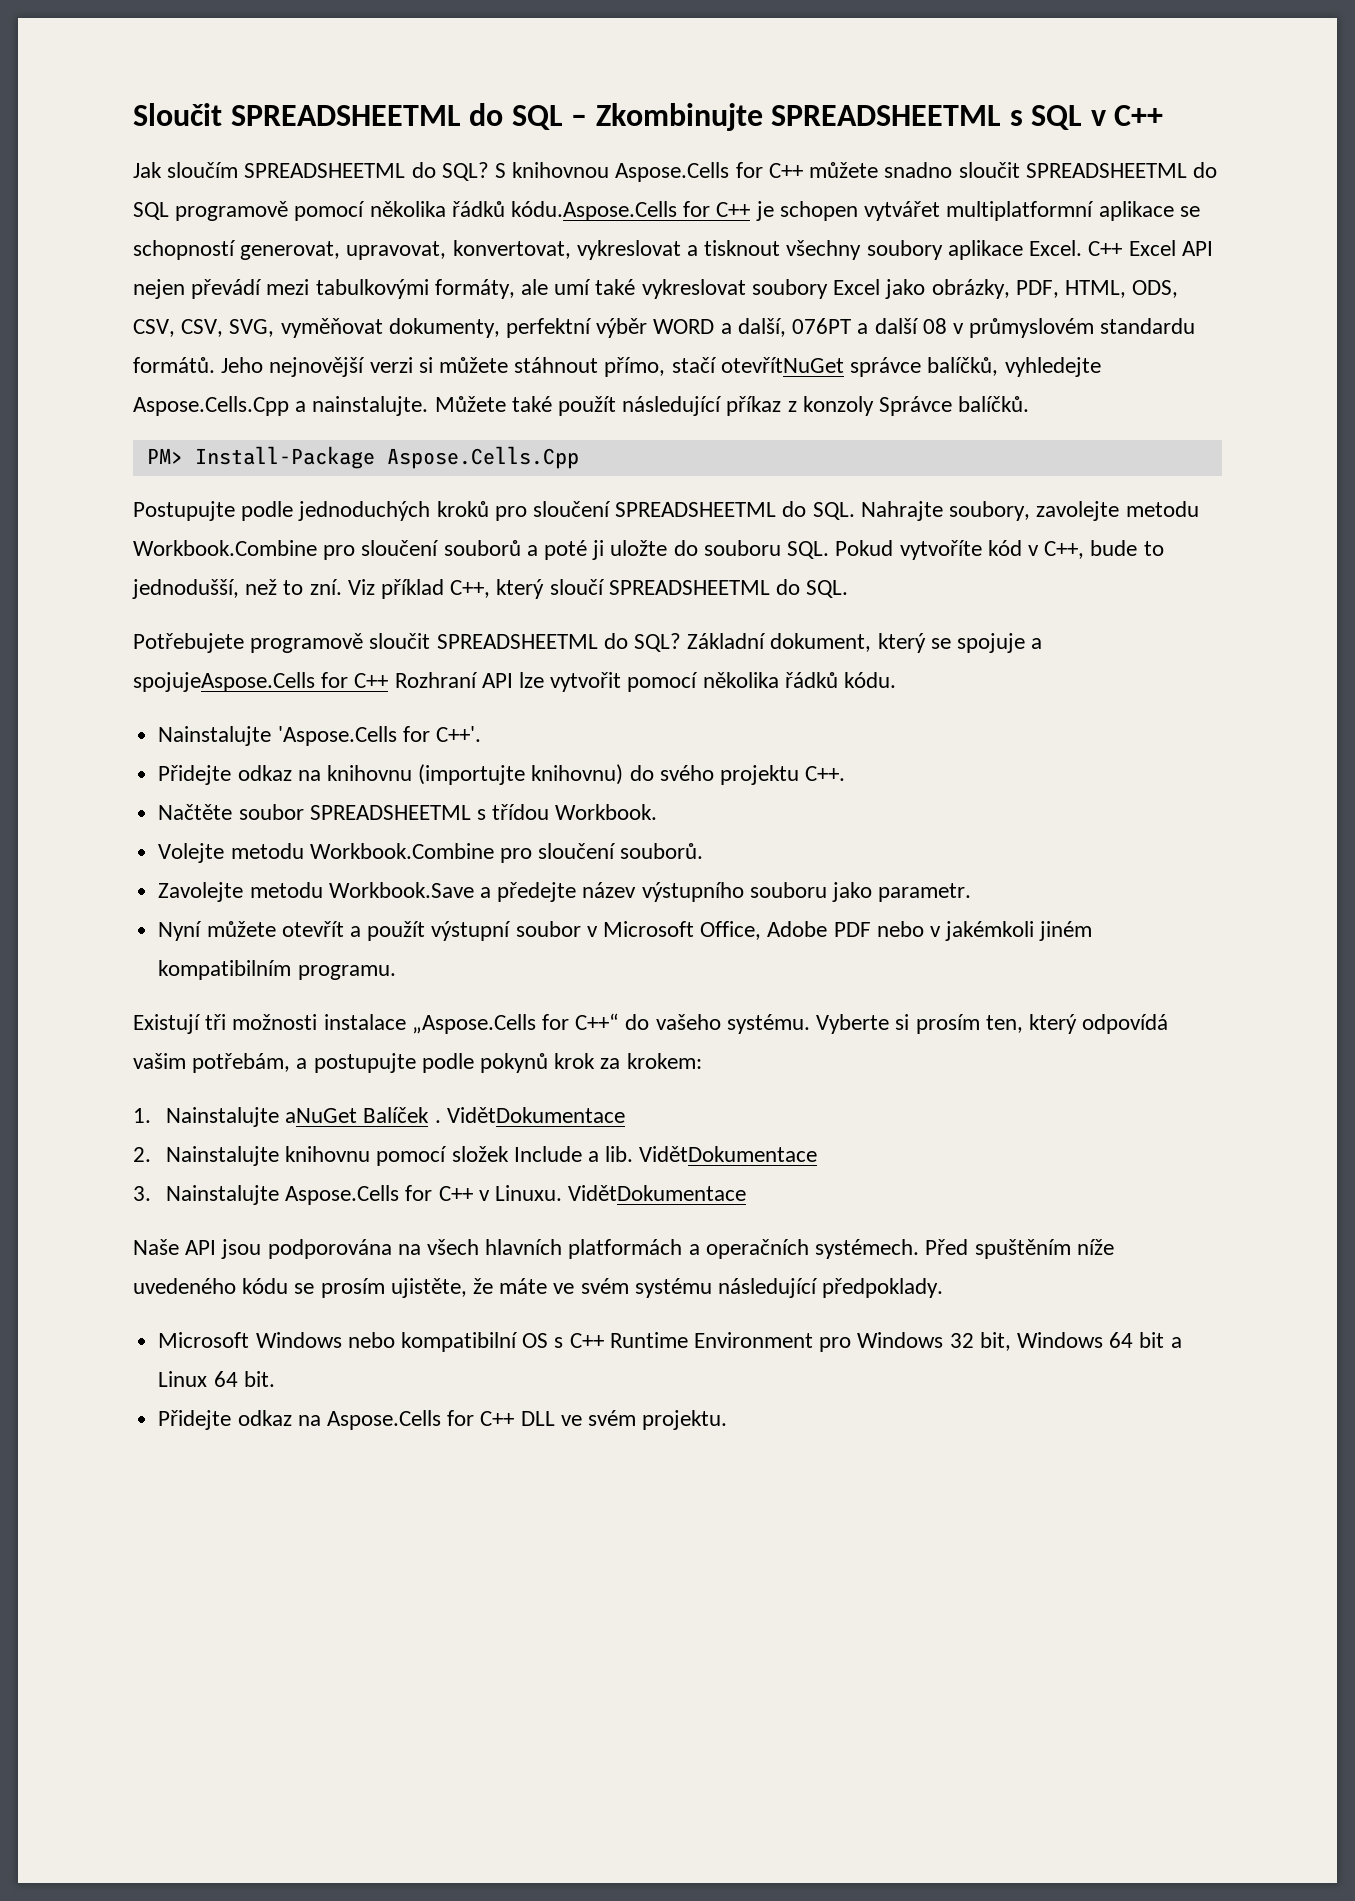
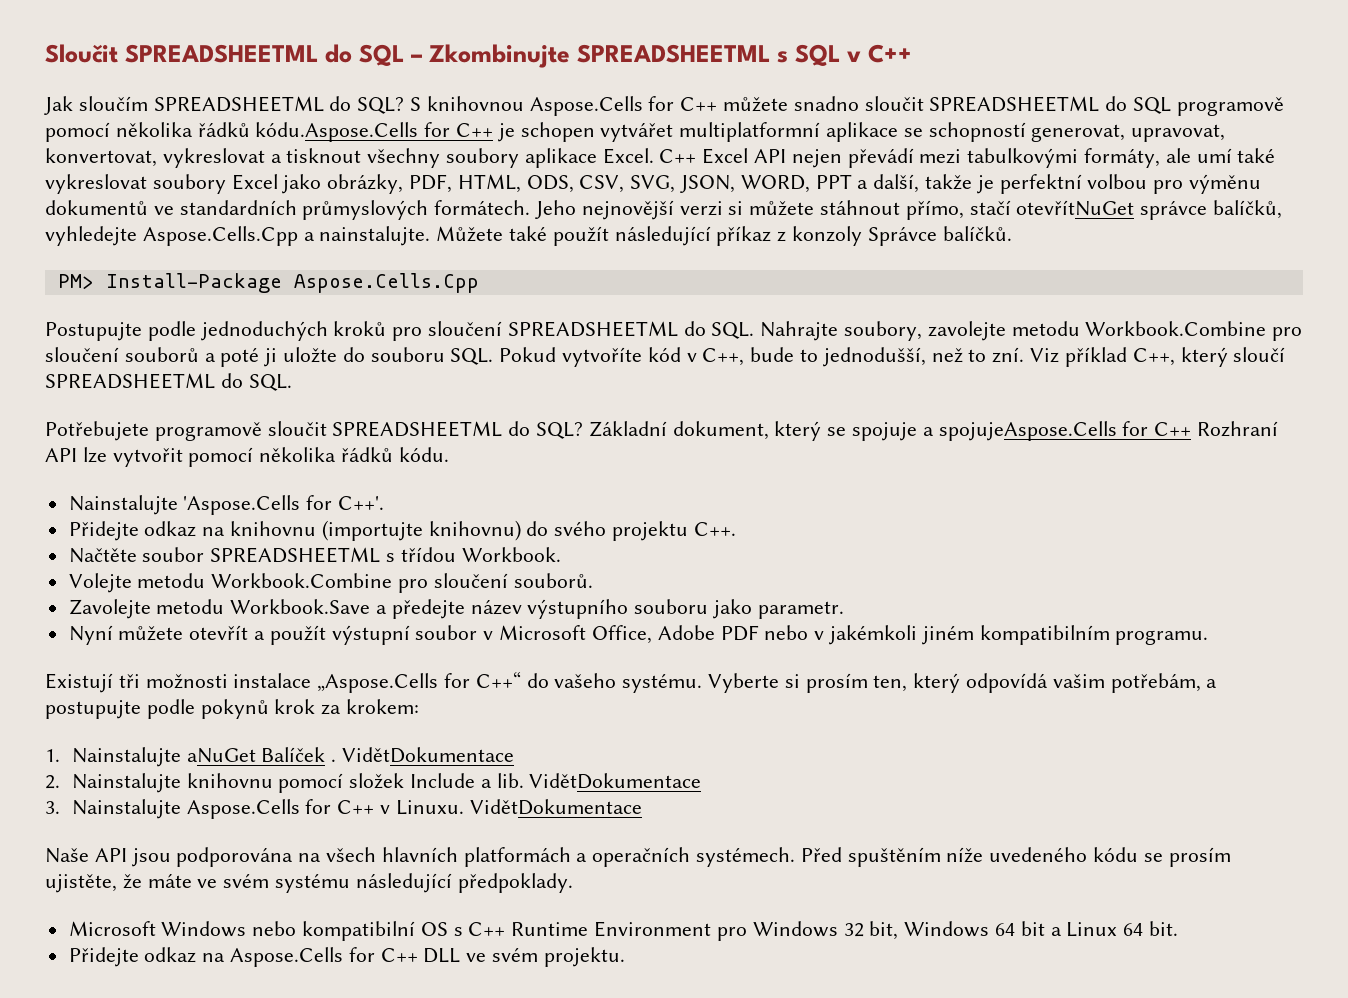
- C++ Excel API nejen převádí mezi tabulkovými formáty, ale umí také vykreslovat soubory Excel jako obrázky, PDF, HTML, ODS, CSV, CSV, SVG, vyměňovat dokumenty, perfektní výběr WORD a další, 076PT a další 08 v průmyslovém standardu formátů.
+ C++ Excel API nejen převádí mezi tabulkovými formáty, ale umí také vykreslovat soubory Excel jako obrázky, PDF, HTML, ODS, CSV, SVG, JSON, WORD, PPT a další, takže je perfektní volbou pro výměnu dokumentů ve standardních průmyslových formátech.

